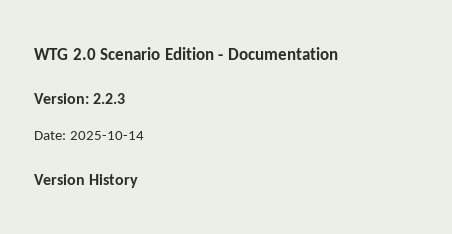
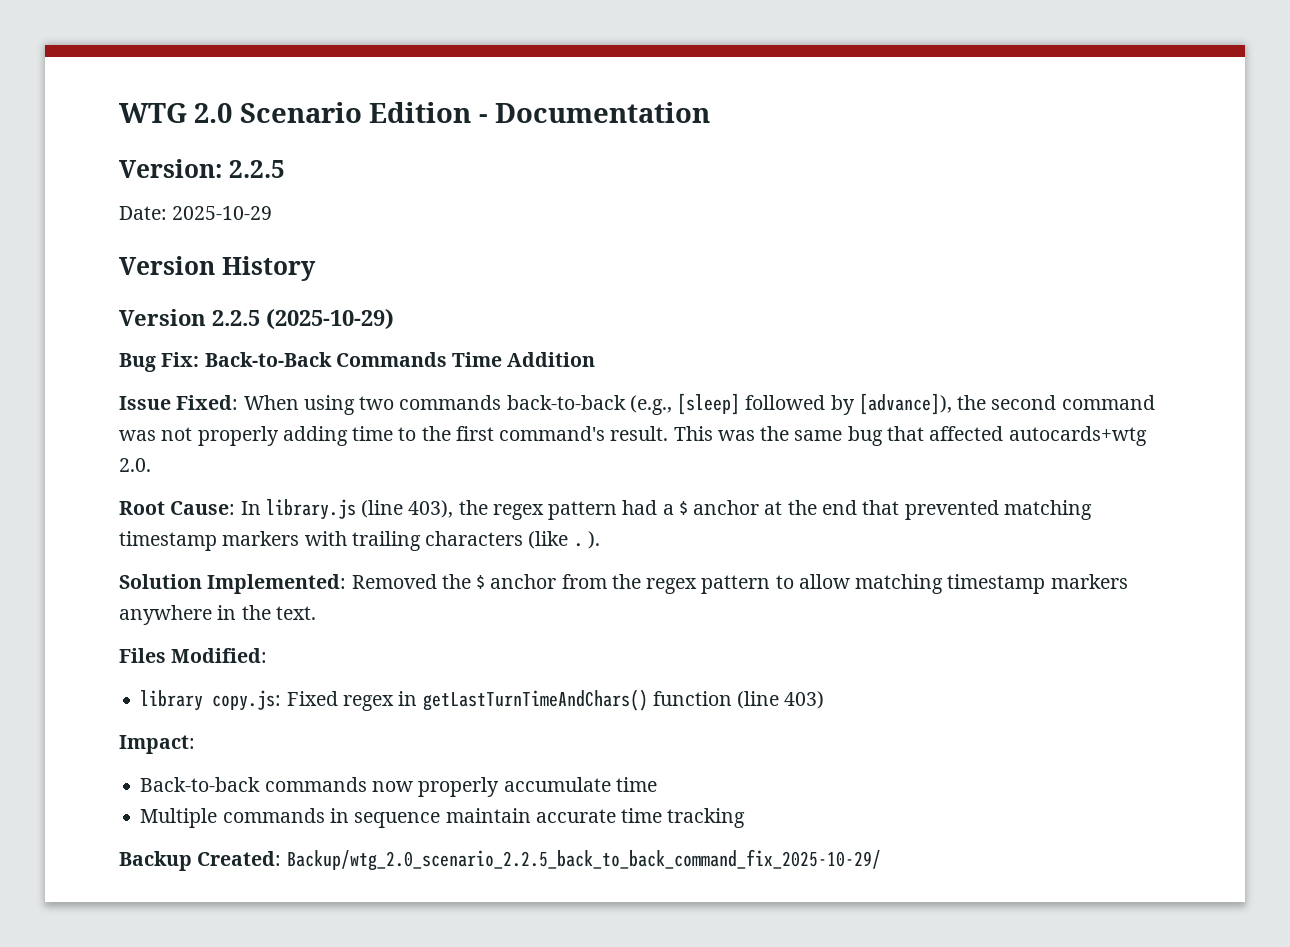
- Version: 2.2.3
+ Version: 2.2.5
- Date: 2025-10-14
+ Date: 2025-10-29
+ Version 2.2.5 (2025-10-29)
+ Bug Fix: Back-to-Back Commands Time Addition
+ Issue Fixed: When using two commands back-to-back (e.g., [sleep] followed by [advance]), the second command was not properly adding time to the first command's result. This was the same bug that affected autocards+wtg 2.0.
+ Root Cause: In library.js (line 403), the regex pattern had a $ anchor at the end that prevented matching timestamp markers with trailing characters (like . ).
+ Solution Implemented: Removed the $ anchor from the regex pattern to allow matching timestamp markers anywhere in the text.
+ Files Modified:
+ library copy.js: Fixed regex in getLastTurnTimeAndChars() function (line 403)
+ Impact:
+ Back-to-back commands now properly accumulate time
+ Multiple commands in sequence maintain accurate time tracking
+ Backup Created: Backup/wtg_2.0_scenario_2.2.5_back_to_back_command_fix_2025-10-29/

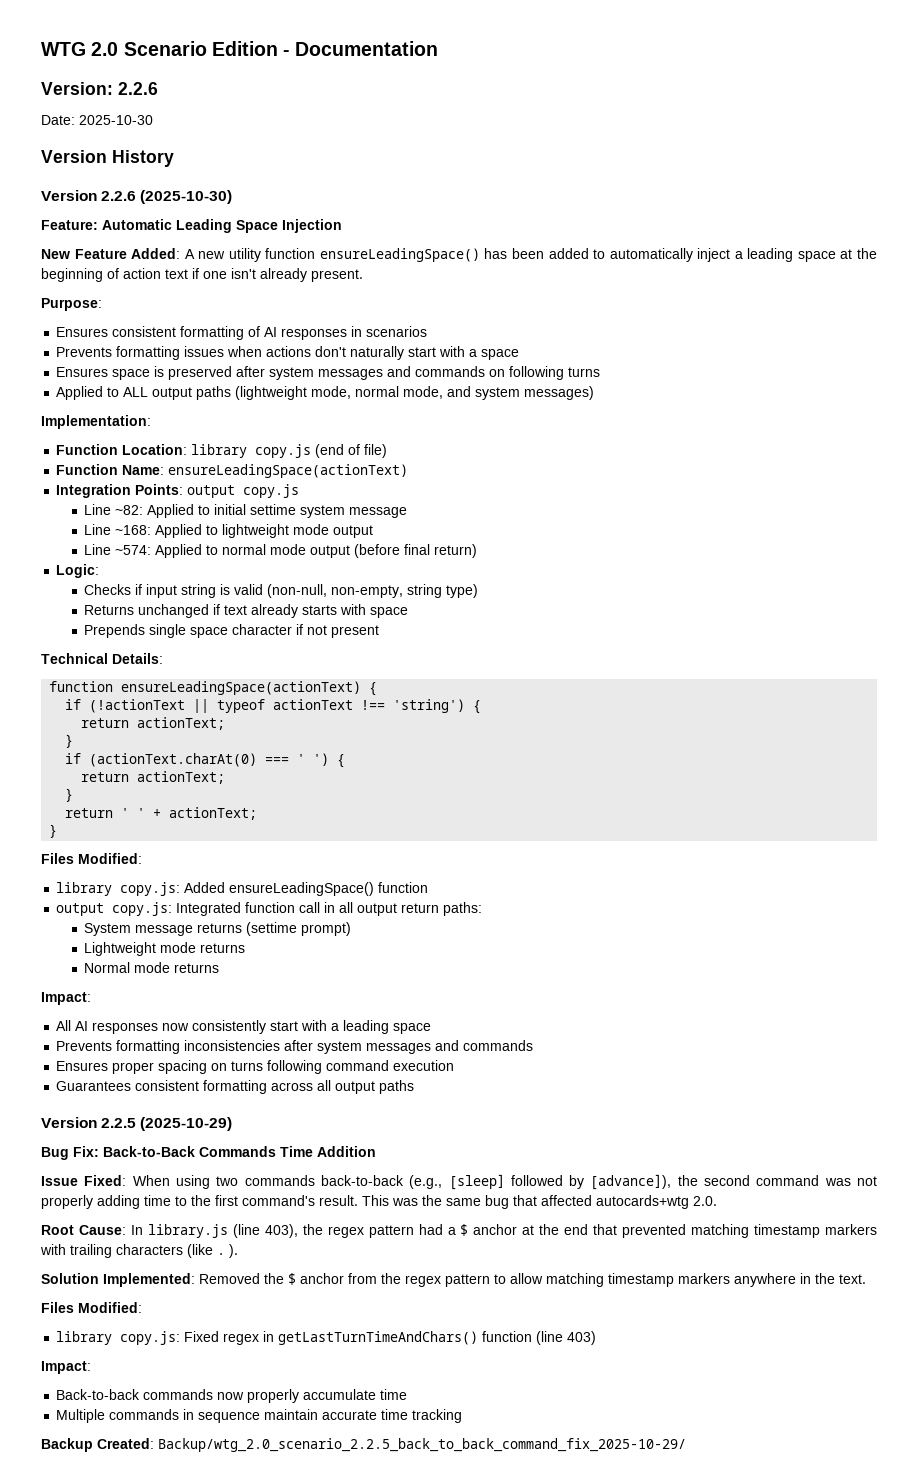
- Version: 2.2.5
+ Version: 2.2.6
- Date: 2025-10-29
+ Date: 2025-10-30
+ Version 2.2.6 (2025-10-30)
+ Feature: Automatic Leading Space Injection
+ New Feature Added: A new utility function ensureLeadingSpace() has been added to automatically inject a leading space at the beginning of action text if one isn't already present.
+ Purpose:
+ Ensures consistent formatting of AI responses in scenarios
+ Prevents formatting issues when actions don't naturally start with a space
+ Ensures space is preserved after system messages and commands on following turns
+ Applied to ALL output paths (lightweight mode, normal mode, and system messages)
+ Implementation:
+ Function Location: library copy.js (end of file)
+ Function Name: ensureLeadingSpace(actionText)
+ Integration Points: output copy.js
+ Line ~82: Applied to initial settime system message
+ Line ~168: Applied to lightweight mode output
+ Line ~574: Applied to normal mode output (before final return)
+ Logic:
+ Checks if input string is valid (non-null, non-empty, string type)
+ Returns unchanged if text already starts with space
+ Prepends single space character if not present
+ Technical Details:
+ function ensureLeadingSpace(actionText) {
+ if (!actionText || typeof actionText !== 'string') {
+ return actionText;
+ }
+ if (actionText.charAt(0) === ' ') {
+ return actionText;
+ }
+ return ' ' + actionText;
+ }
+ Files Modified:
+ library copy.js: Added ensureLeadingSpace() function
+ output copy.js: Integrated function call in all output return paths:
+ System message returns (settime prompt)
+ Lightweight mode returns
+ Normal mode returns
+ Impact:
+ All AI responses now consistently start with a leading space
+ Prevents formatting inconsistencies after system messages and commands
+ Ensures proper spacing on turns following command execution
+ Guarantees consistent formatting across all output paths

